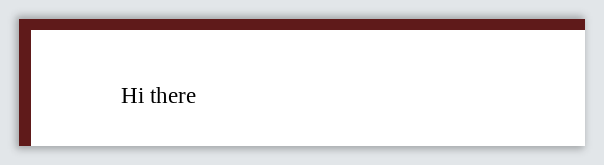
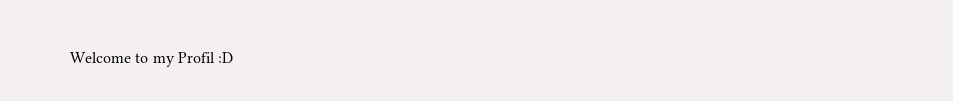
- Hi there
+ Welcome to my Profil :D

